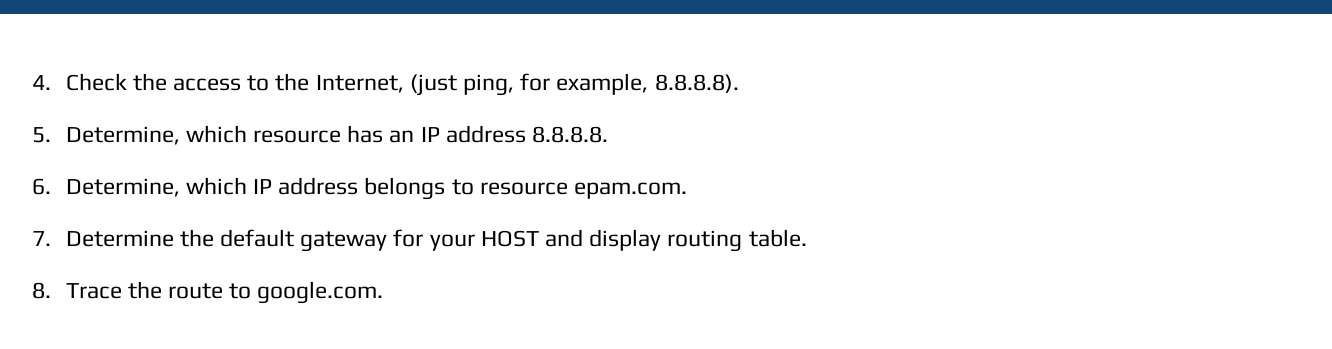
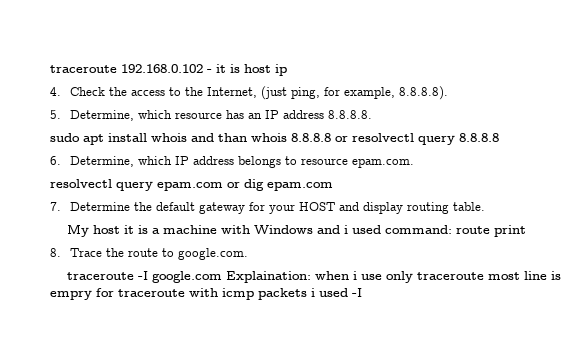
+ traceroute 192.168.0.102 - it is host ip
+ sudo apt install whois and than whois 8.8.8.8 or resolvectl query 8.8.8.8
+ resolvectl query epam.com or dig epam.com
+ My host it is a machine with Windows and i used command: route print
+ traceroute -I google.com Explaination: when i use only traceroute most line is empry for traceroute with icmp packets i used -I

